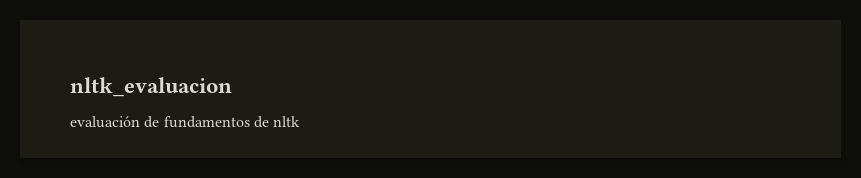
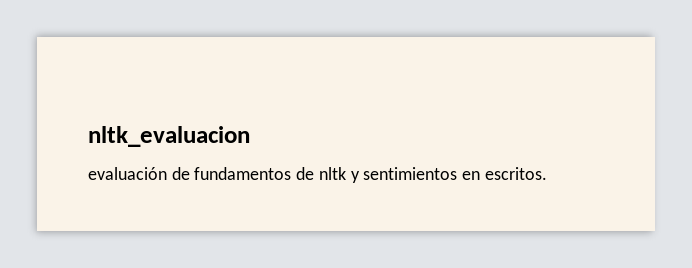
- evaluación de fundamentos de nltk
+ evaluación de fundamentos de nltk y sentimientos en escritos.

